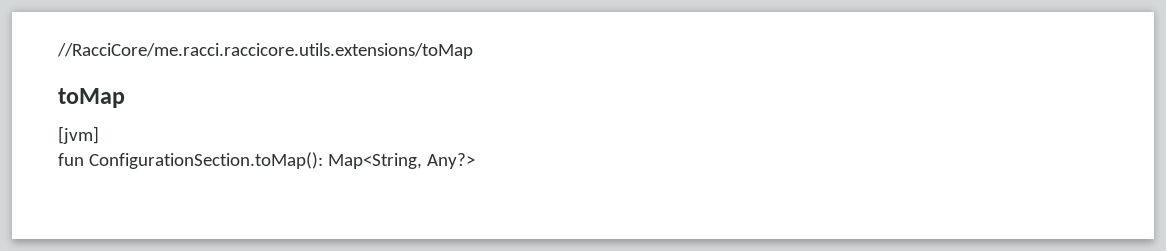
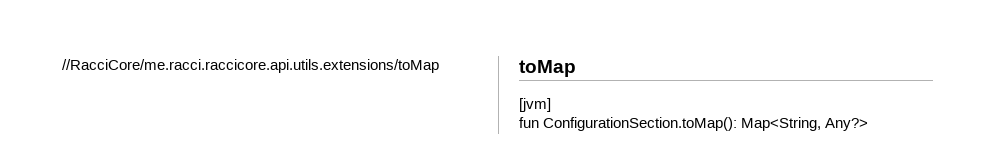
- //RacciCore/me.racci.raccicore.utils.extensions/toMap
+ //RacciCore/me.racci.raccicore.api.utils.extensions/toMap

